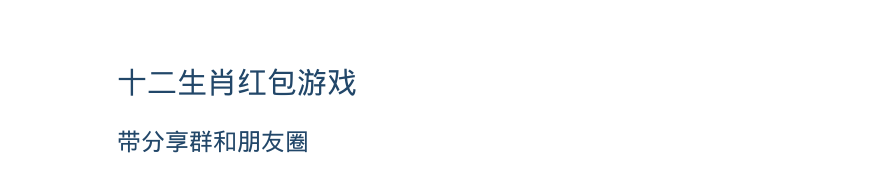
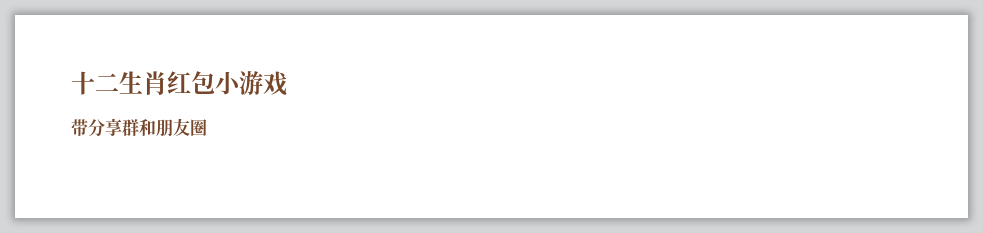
- 十二生肖红包游戏
+ 十二生肖红包小游戏

